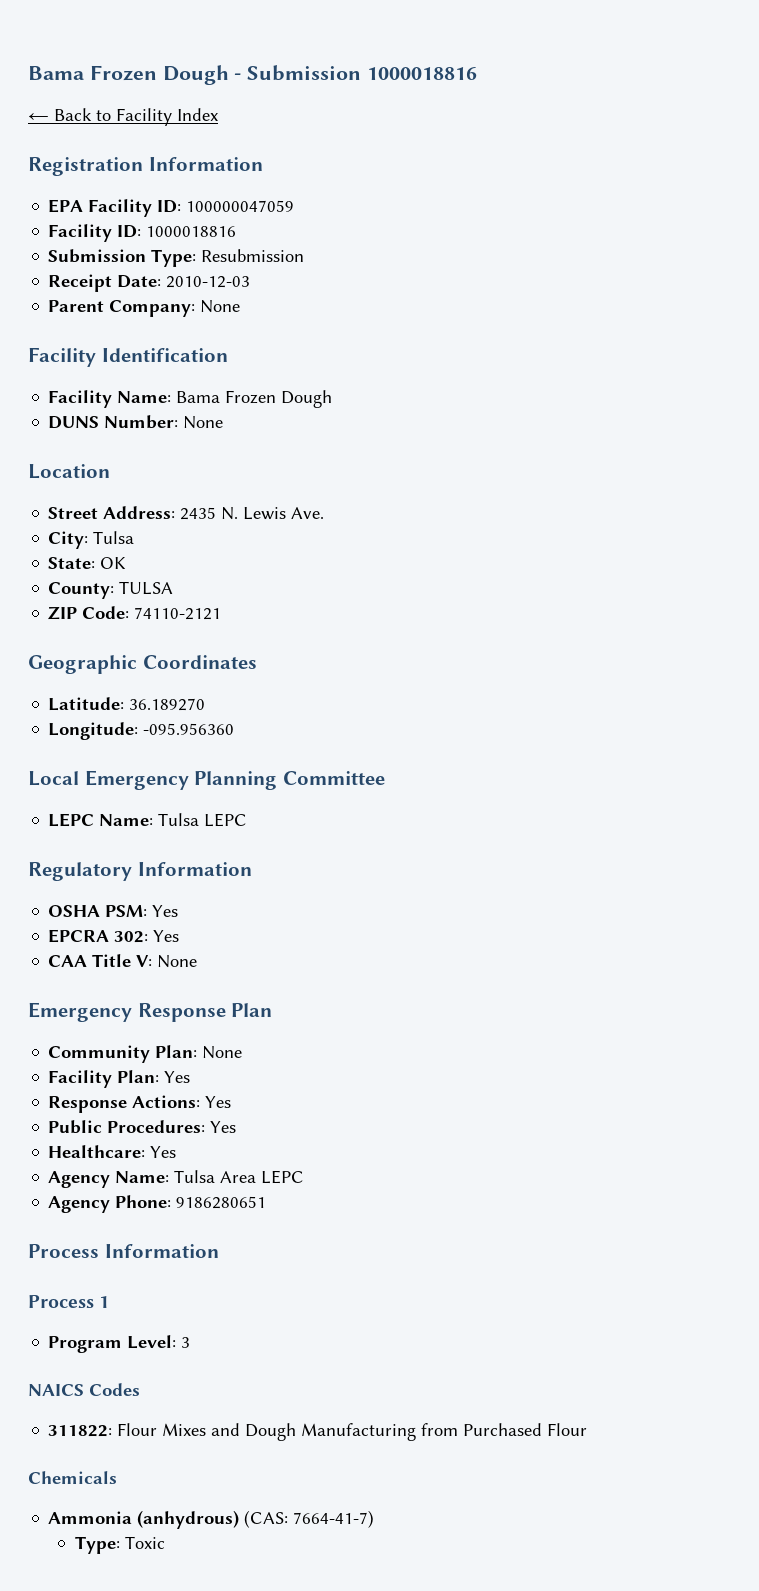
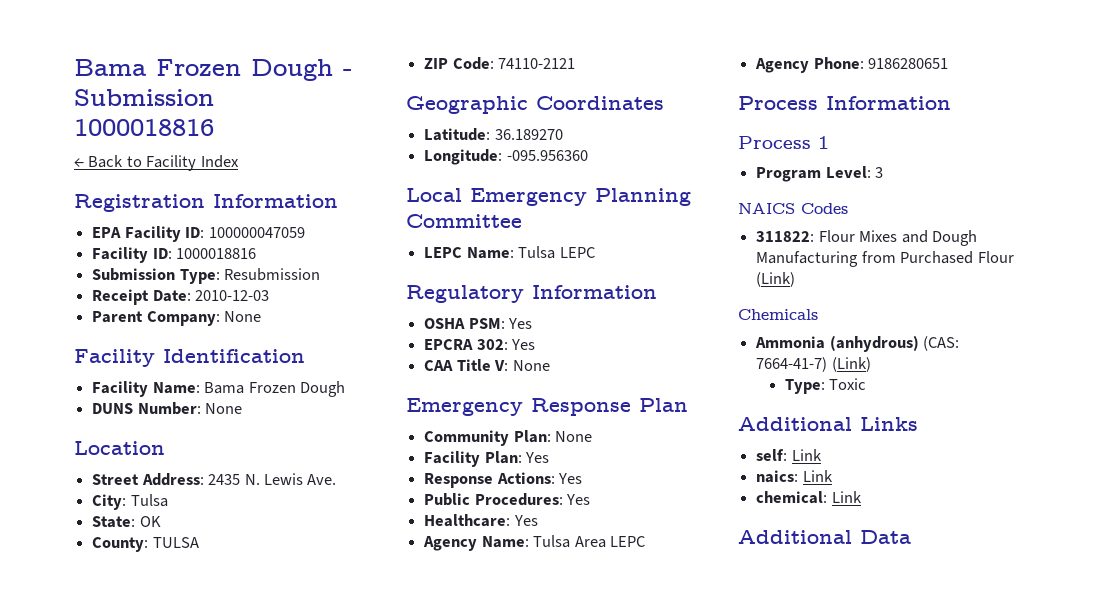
- 311822: Flour Mixes and Dough Manufacturing from Purchased Flour
+ 311822: Flour Mixes and Dough Manufacturing from Purchased Flour (Link)
- Ammonia (anhydrous) (CAS: 7664-41-7)
+ Ammonia (anhydrous) (CAS: 7664-41-7) (Link)
+ Additional Links
+ self: Link
+ naics: Link
+ chemical: Link
+ Additional Data

